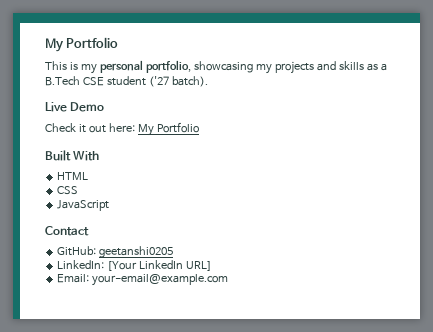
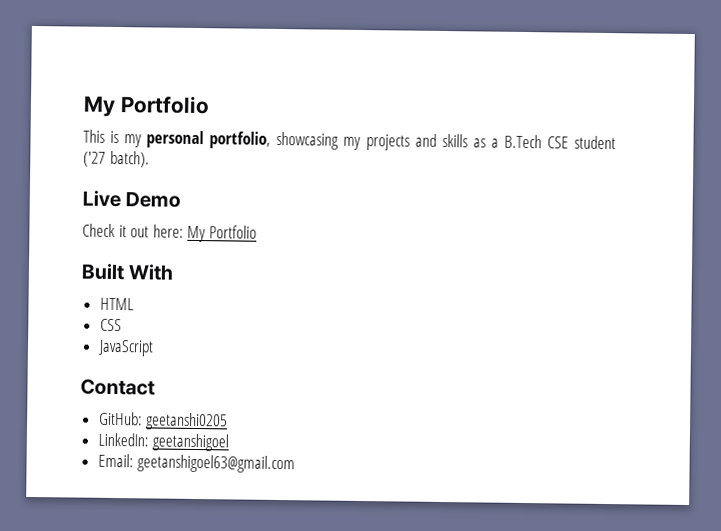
- LinkedIn: [Your LinkedIn URL]
+ LinkedIn: geetanshigoel
- Email: your-email@example.com
+ Email: geetanshigoel63@gmail.com

